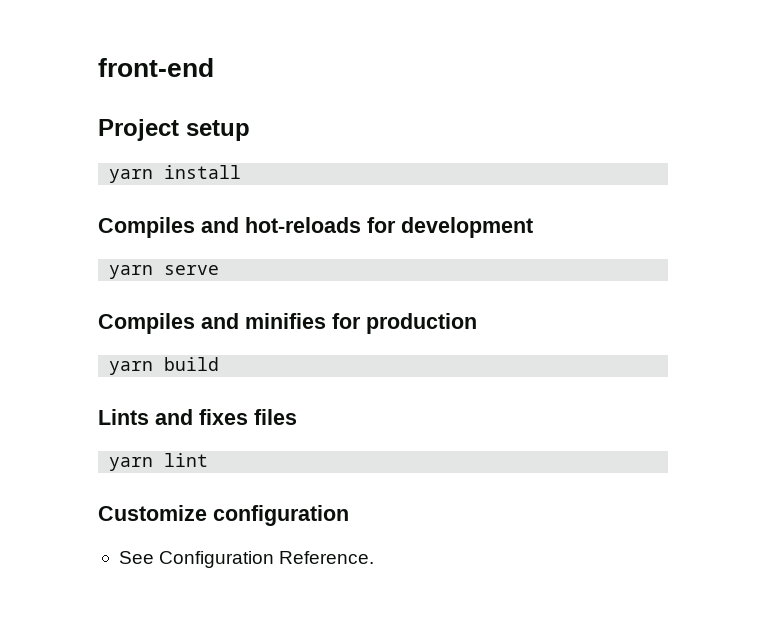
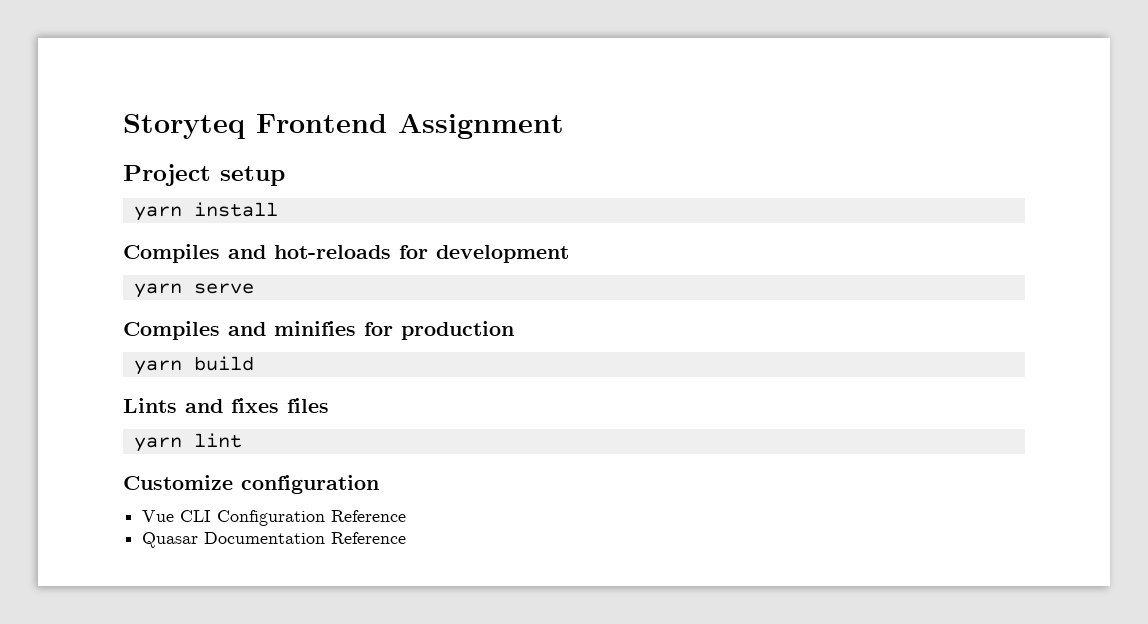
- front-end
+ Storyteq Frontend Assignment
- See Configuration Reference.
+ Vue CLI Configuration Reference
+ Quasar Documentation Reference

